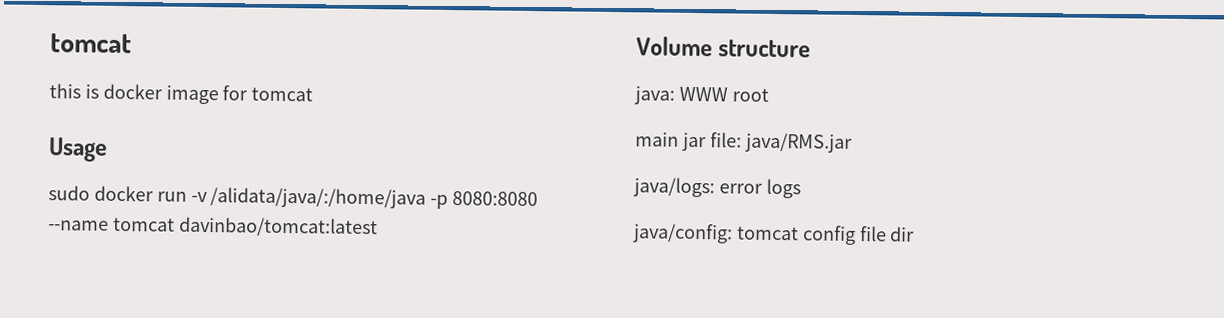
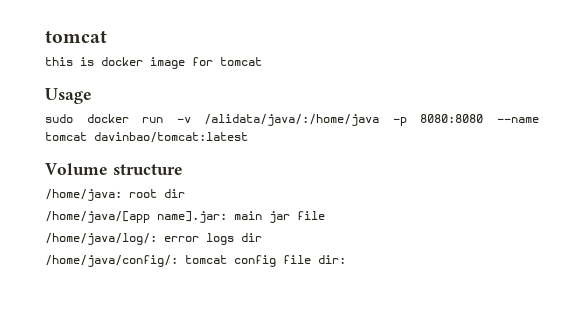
- java: WWW root
- main jar file: java/RMS.jar
- java/logs: error logs
- java/config: tomcat config file dir
+ /home/java: root dir
+ /home/java/[app name].jar: main jar file
+ /home/java/log/: error logs dir
+ /home/java/config/: tomcat config file dir:

